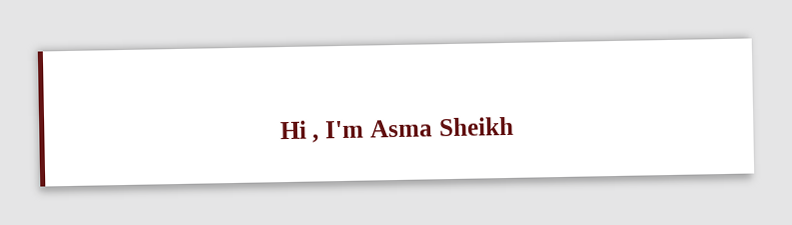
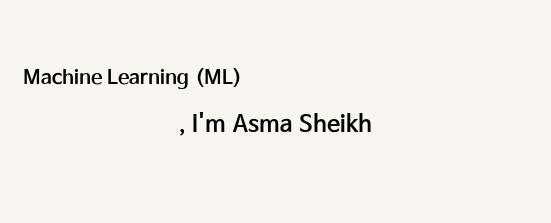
- Hi , I'm Asma Sheikh
+ Machine Learning (ML)
+ , I'm Asma Sheikh

